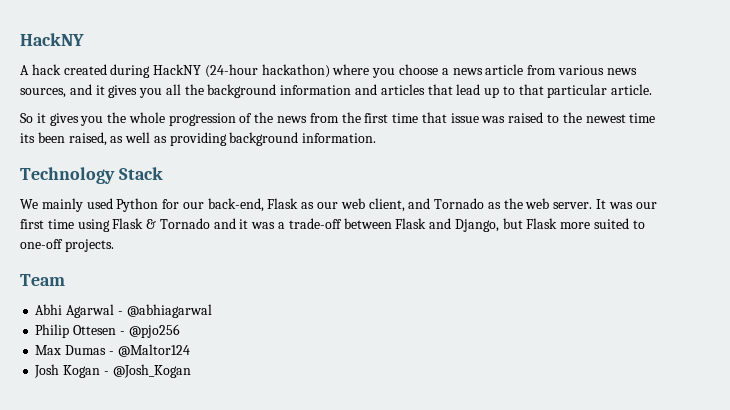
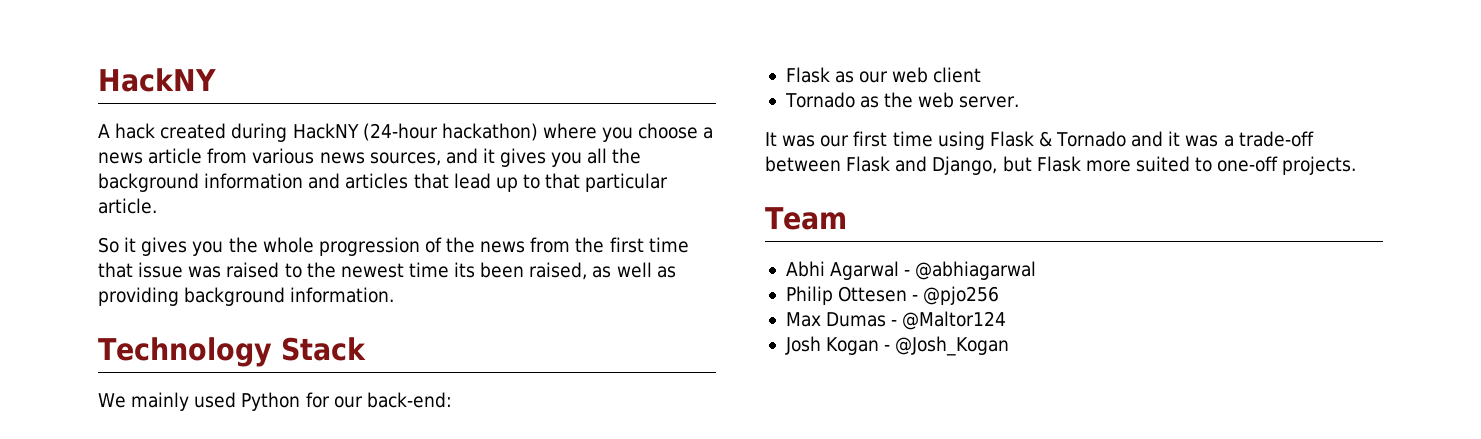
- We mainly used Python for our back-end, Flask as our web client, and Tornado as the web server. It was our first time using Flask & Tornado and it was a trade-off between Flask and Django, but Flask more suited to one-off projects.
+ We mainly used Python for our back-end:
+ Flask as our web client
+ Tornado as the web server.
+ It was our first time using Flask & Tornado and it was a trade-off between Flask and Django, but Flask more suited to one-off projects.

